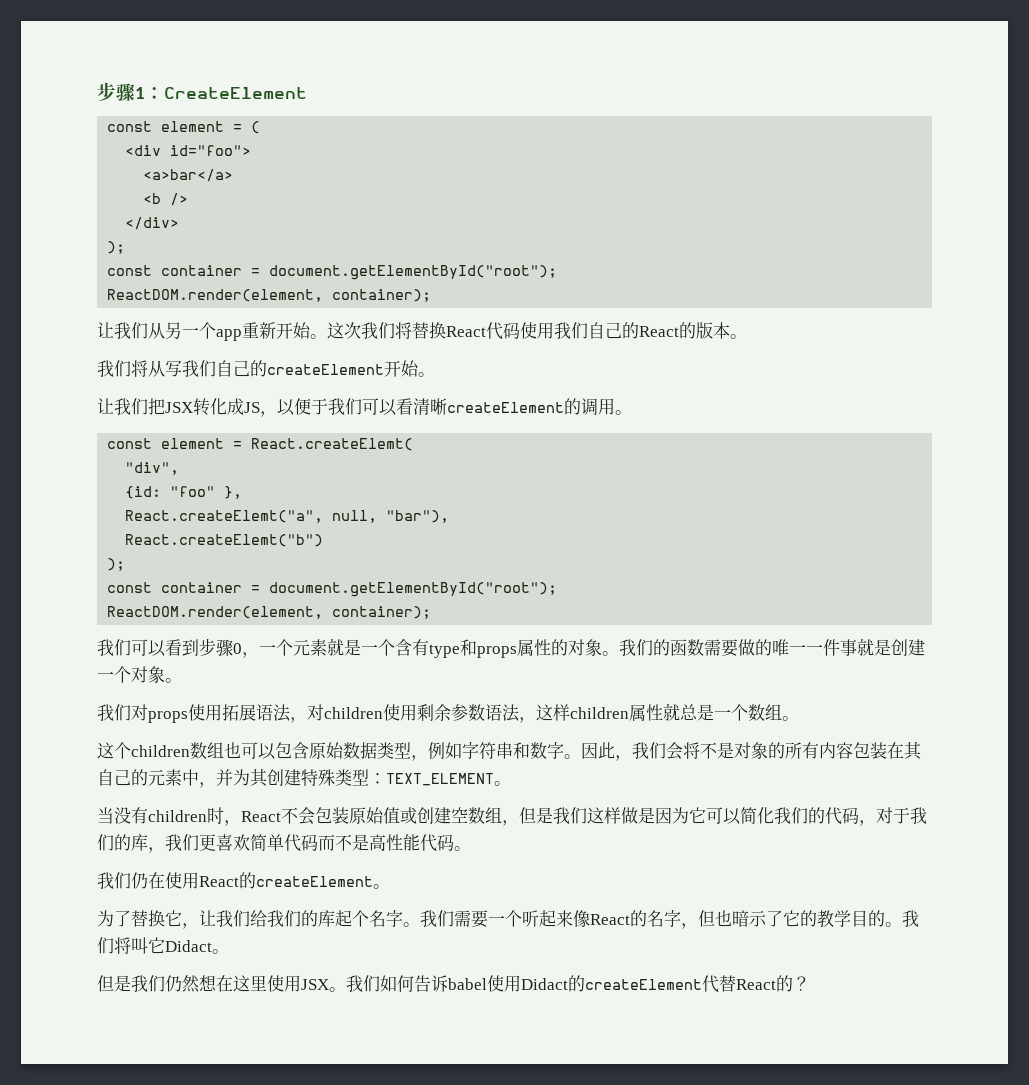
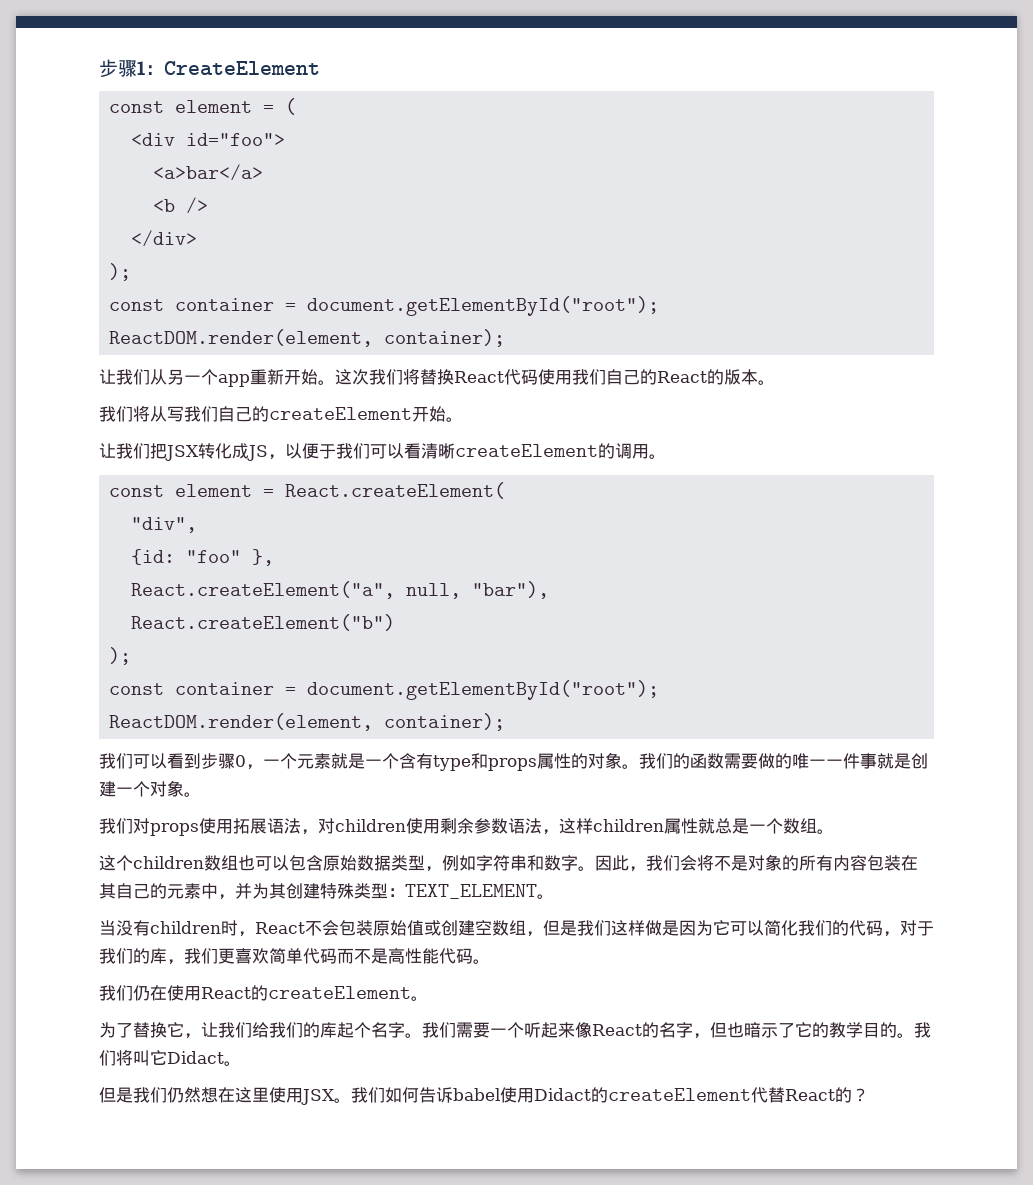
- const element = React.createElemt(
+ const element = React.createElement(
- React.createElemt("a", null, "bar"),
+ React.createElement("a", null, "bar"),
- React.createElemt("b")
+ React.createElement("b")

